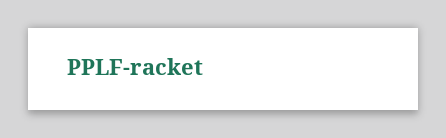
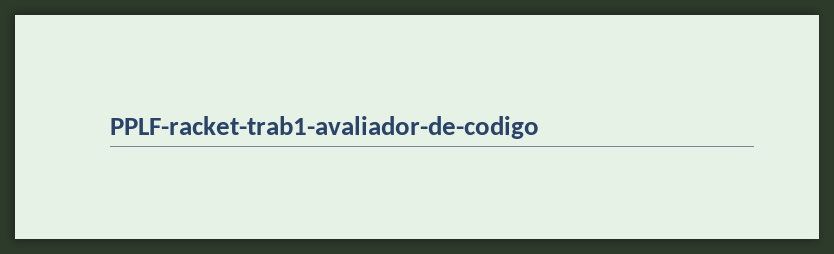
- PPLF-racket
+ PPLF-racket-trab1-avaliador-de-codigo

